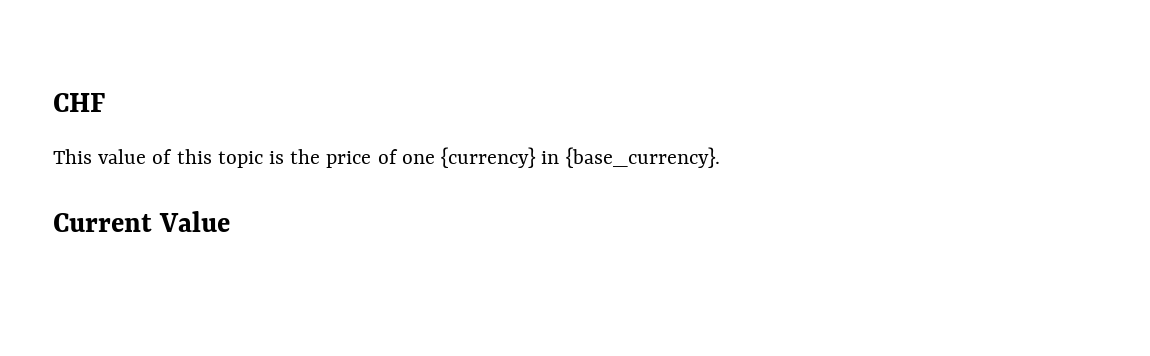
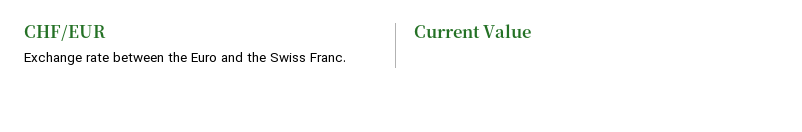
- CHF
- This value of this topic is the price of one {currency} in {base_currency}.
+ CHF/EUR
+ Exchange rate between the Euro and the Swiss Franc.

